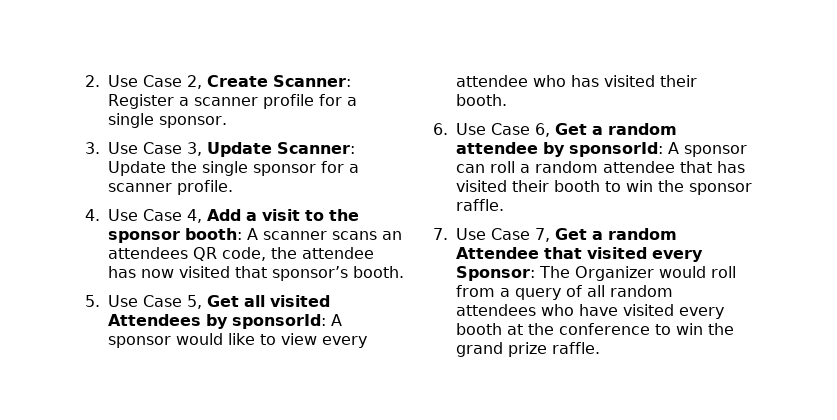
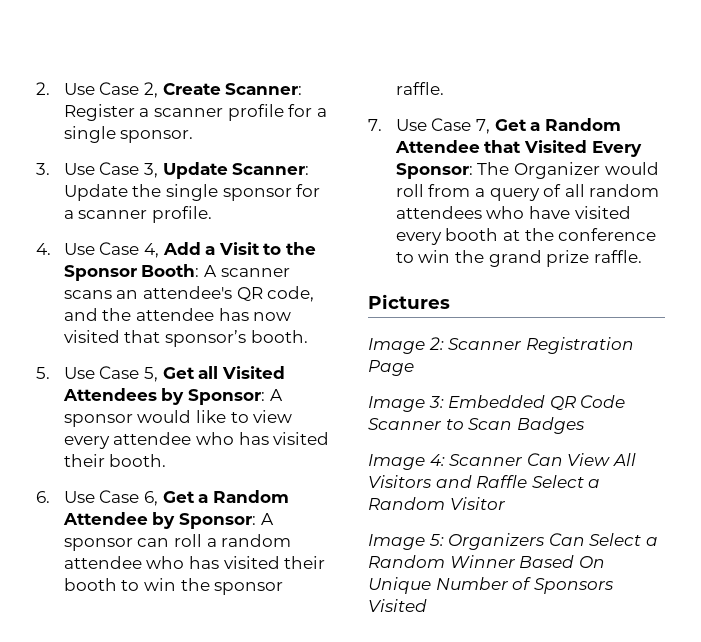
- 4. Use Case 4, Add a visit to the sponsor booth: A scanner scans an attendees QR code, the attendee has now visited that sponsor’s booth.
+ 4. Use Case 4, Add a Visit to the Sponsor Booth: A scanner scans an attendee's QR code, and the attendee has now visited that sponsor’s booth.
- 5. Use Case 5, Get all visited Attendees by sponsorId: A sponsor would like to view every attendee who has visited their booth.
+ 5. Use Case 5, Get all Visited Attendees by Sponsor: A sponsor would like to view every attendee who has visited their booth.
- 6. Use Case 6, Get a random attendee by sponsorId: A sponsor can roll a random attendee that has visited their booth to win the sponsor raffle.
+ 6. Use Case 6, Get a Random Attendee by Sponsor: A sponsor can roll a random attendee who has visited their booth to win the sponsor raffle.
- 7. Use Case 7, Get a random Attendee that visited every Sponsor: The Organizer would roll from a query of all random attendees who have visited every booth at the conference to win the grand prize raffle.
+ 7. Use Case 7, Get a Random Attendee that Visited Every Sponsor: The Organizer would roll from a query of all random attendees who have visited every booth at the conference to win the grand prize raffle.
+ Pictures
+ Image 2: Scanner Registration Page
+ Image 3: Embedded QR Code Scanner to Scan Badges
+ Image 4: Scanner Can View All Visitors and Raffle Select a Random Visitor
+ Image 5: Organizers Can Select a Random Winner Based On Unique Number of Sponsors Visited

